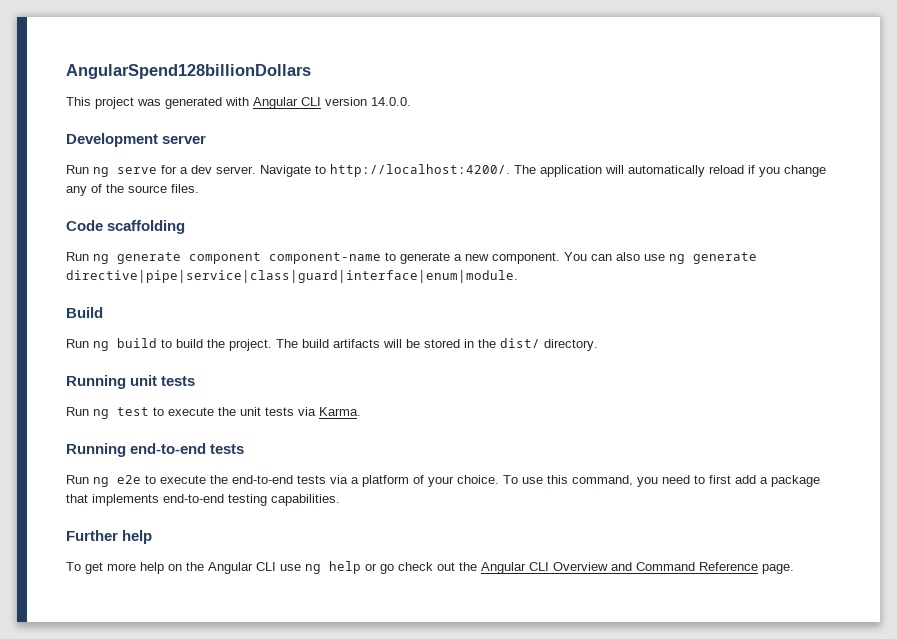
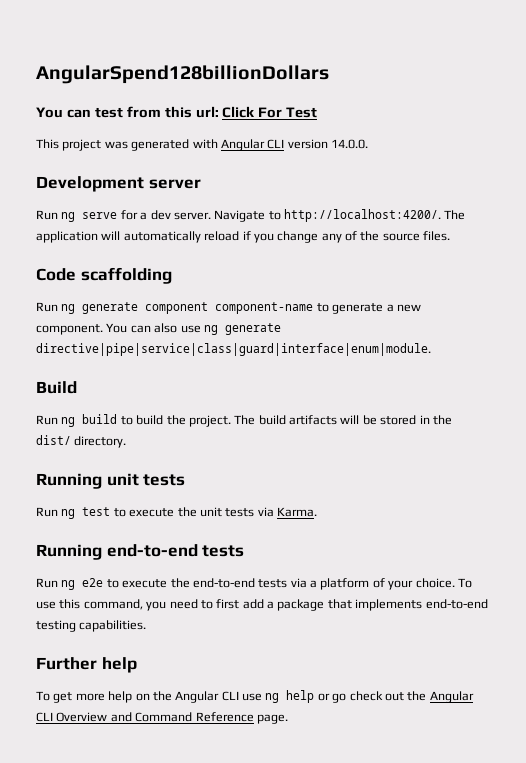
+ You can test from this url: Click For Test

